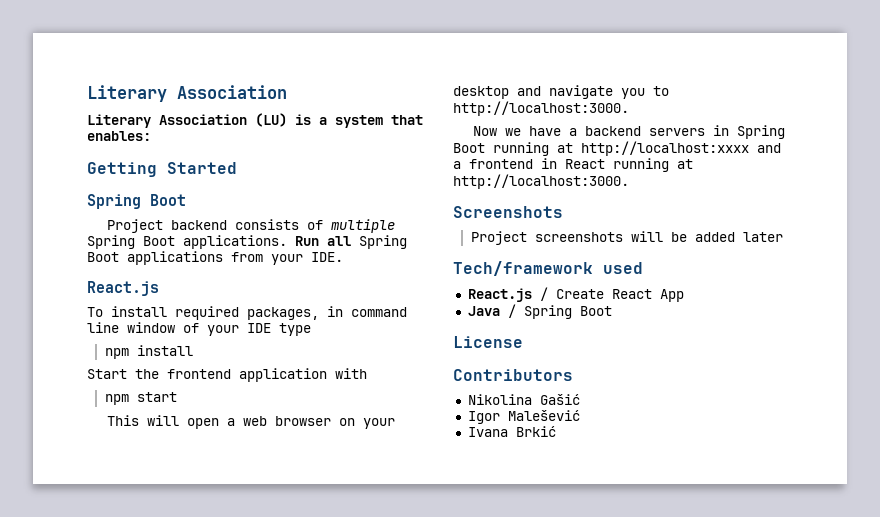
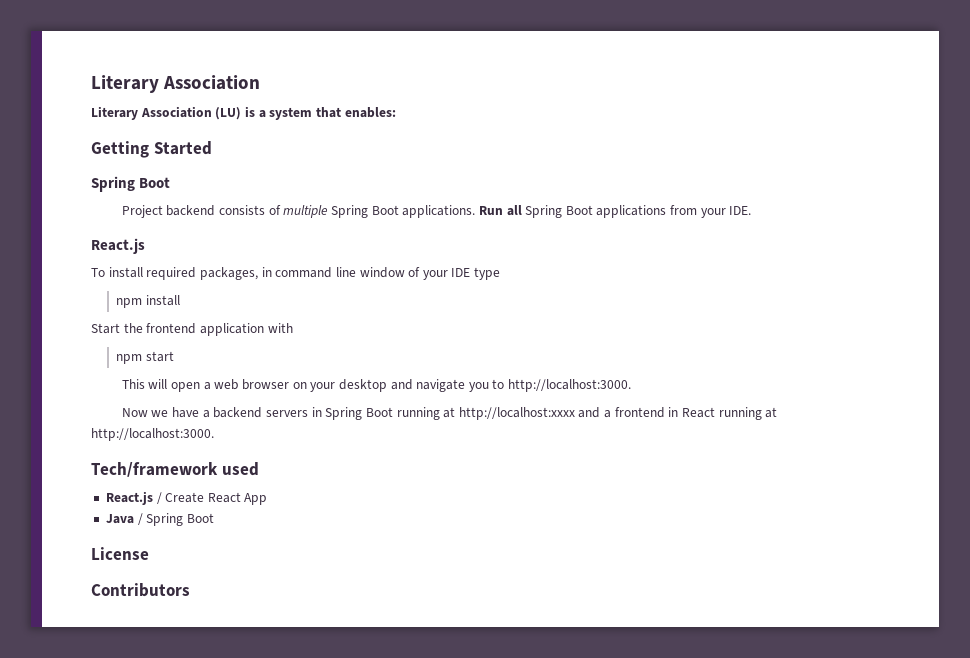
- Screenshots
- Project screenshots will be added later
- Nikolina Gašić
- Igor Malešević
- Ivana Brkić

